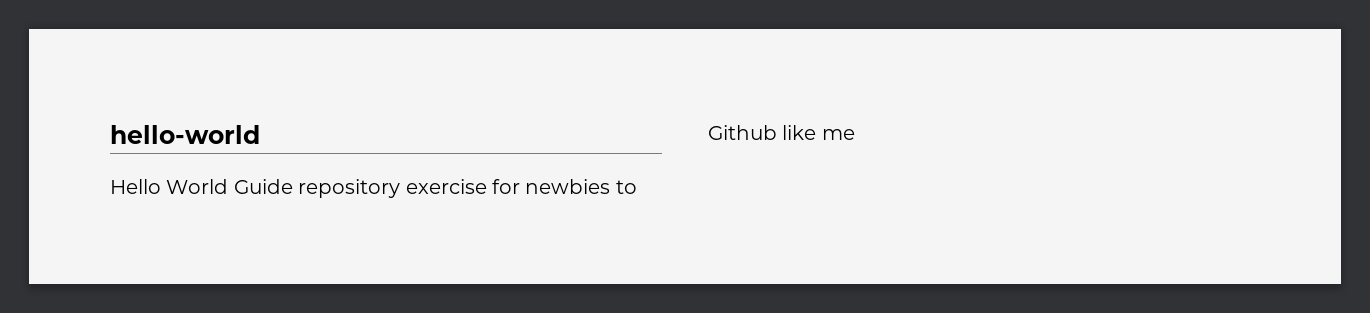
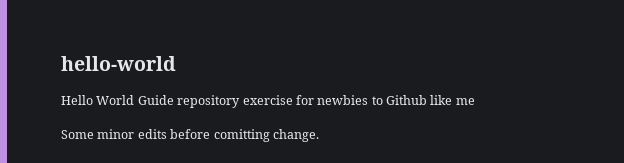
+ Some minor edits before comitting change.

